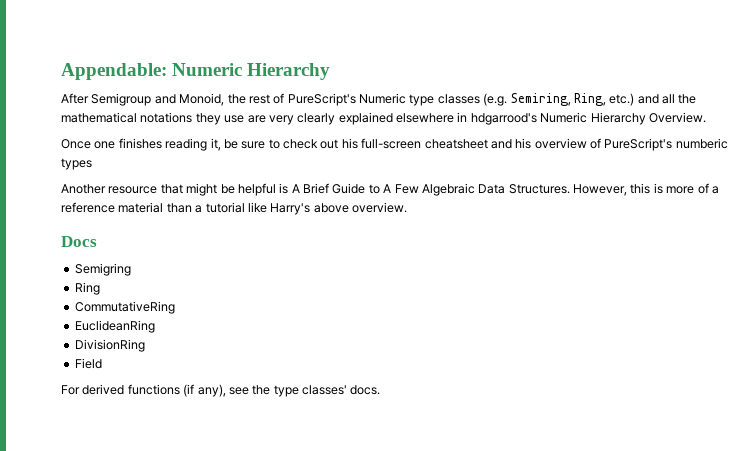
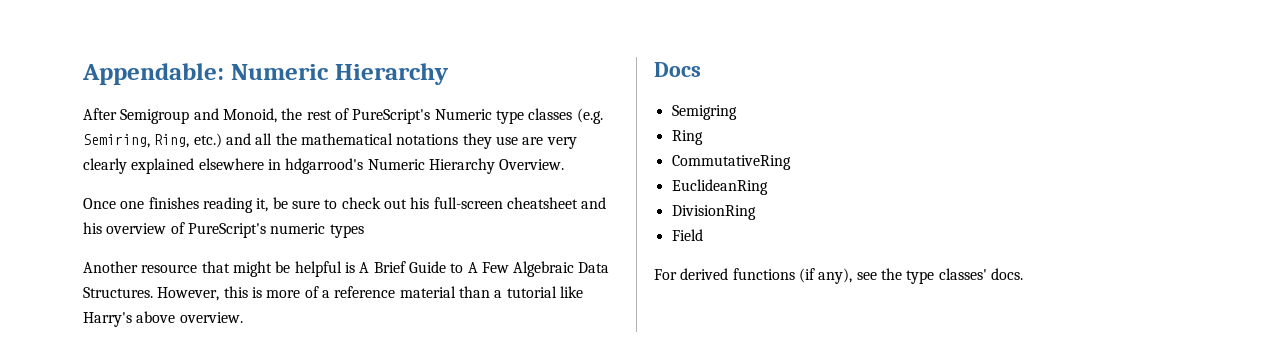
- Once one finishes reading it, be sure to check out his full-screen cheatsheet and his overview of PureScript's numberic types
+ Once one finishes reading it, be sure to check out his full-screen cheatsheet and his overview of PureScript's numeric types

